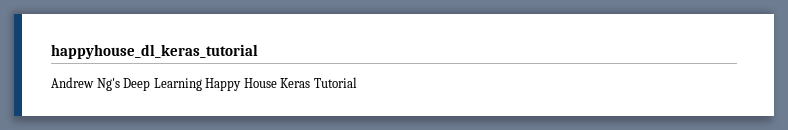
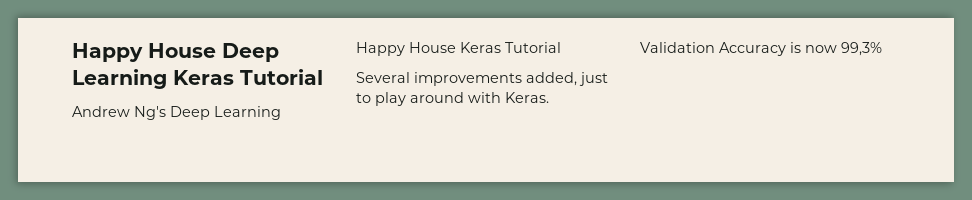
- happyhouse_dl_keras_tutorial
+ Happy House Deep Learning Keras Tutorial
+ Several improvements added, just to play around with Keras. Validation Accuracy is now 99,3%

